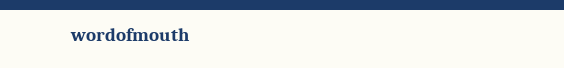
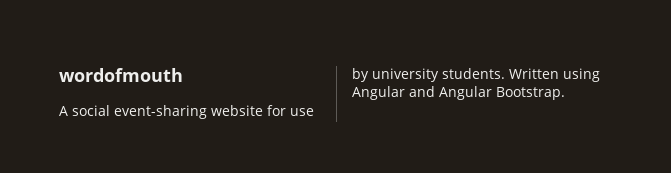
+ A social event-sharing website for use by university students. Written using Angular and Angular Bootstrap.

